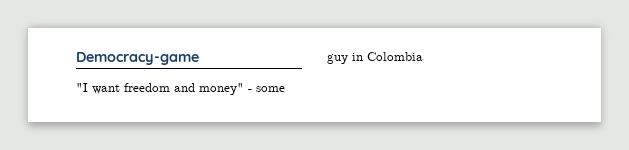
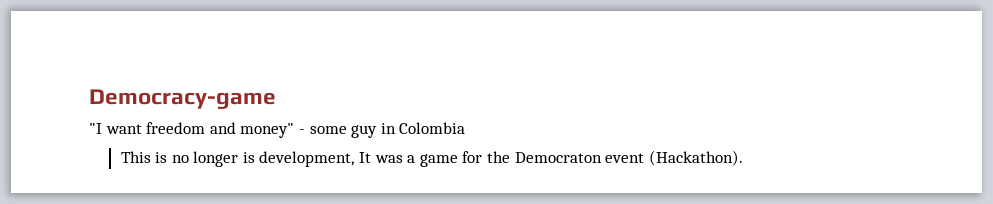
+ This is no longer is development, It was a game for the Democraton event (Hackathon).

